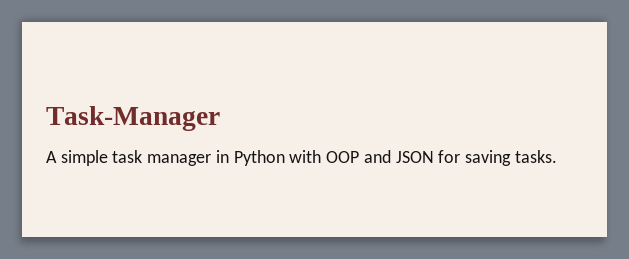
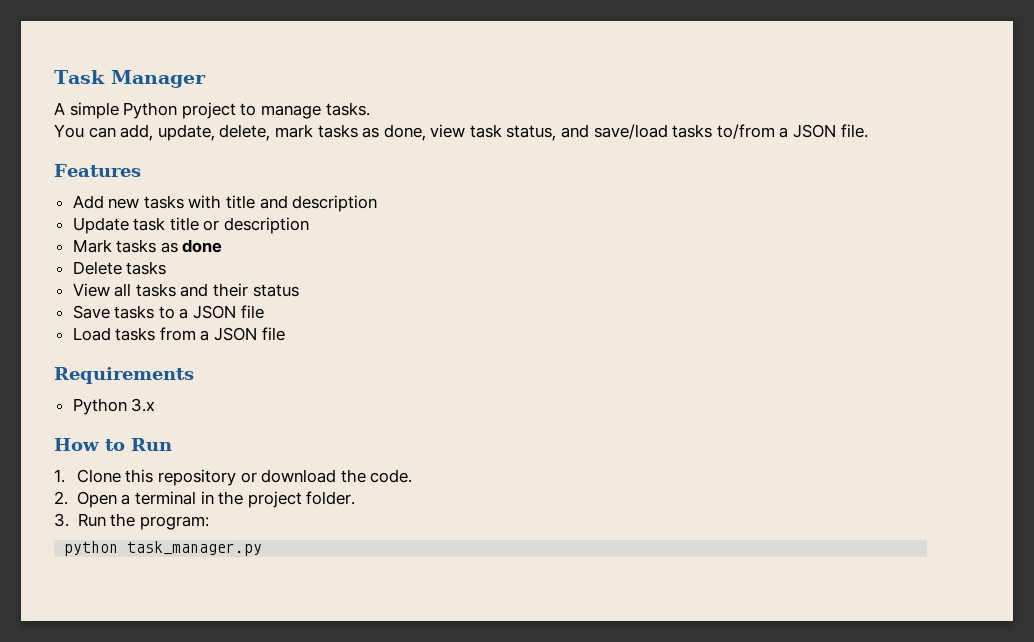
- Task-Manager
+ Task Manager
- A simple task manager in Python with OOP and JSON for saving tasks.
+ A simple Python project to manage tasks.
+ You can add, update, delete, mark tasks as done, view task status, and save/load tasks to/from a JSON file.
+ Features
+ Add new tasks with title and description
+ Update task title or description
+ Mark tasks as done
+ Delete tasks
+ View all tasks and their status
+ Save tasks to a JSON file
+ Load tasks from a JSON file
+ Requirements
+ Python 3.x
+ How to Run
+ 1. Clone this repository or download the code.
+ 2. Open a terminal in the project folder.
+ 3. Run the program:
+ python task_manager.py

